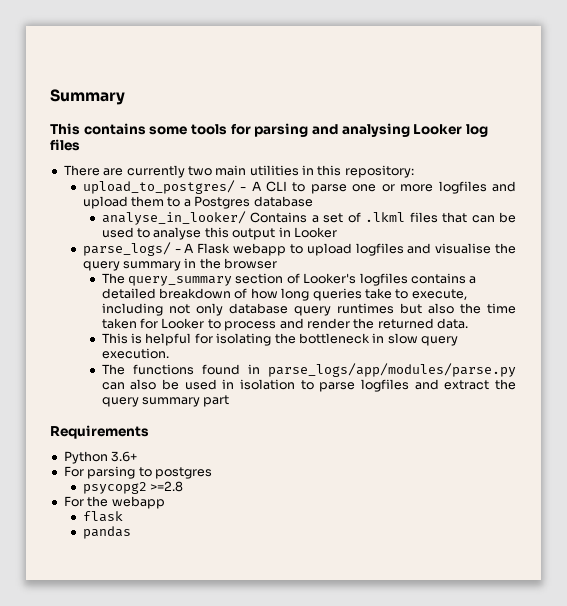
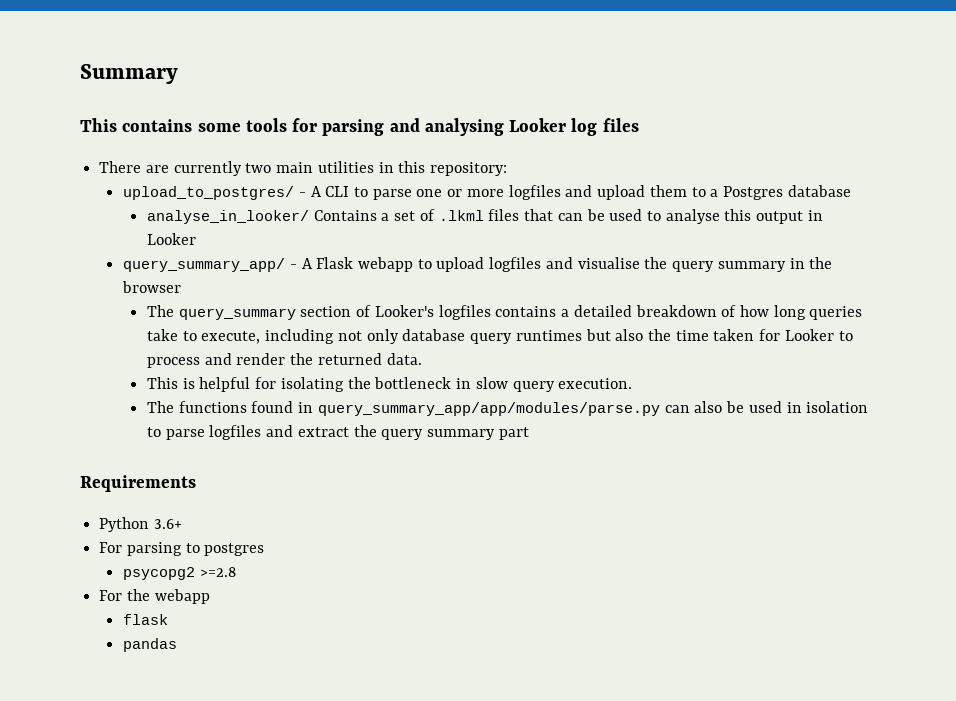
- parse_logs/ - A Flask webapp to upload logfiles and visualise the query summary in the browser
+ query_summary_app/ - A Flask webapp to upload logfiles and visualise the query summary in the browser
- The functions found in parse_logs/app/modules/parse.py can also be used in isolation to parse logfiles and extract the query summary part
+ The functions found in query_summary_app/app/modules/parse.py can also be used in isolation to parse logfiles and extract the query summary part

